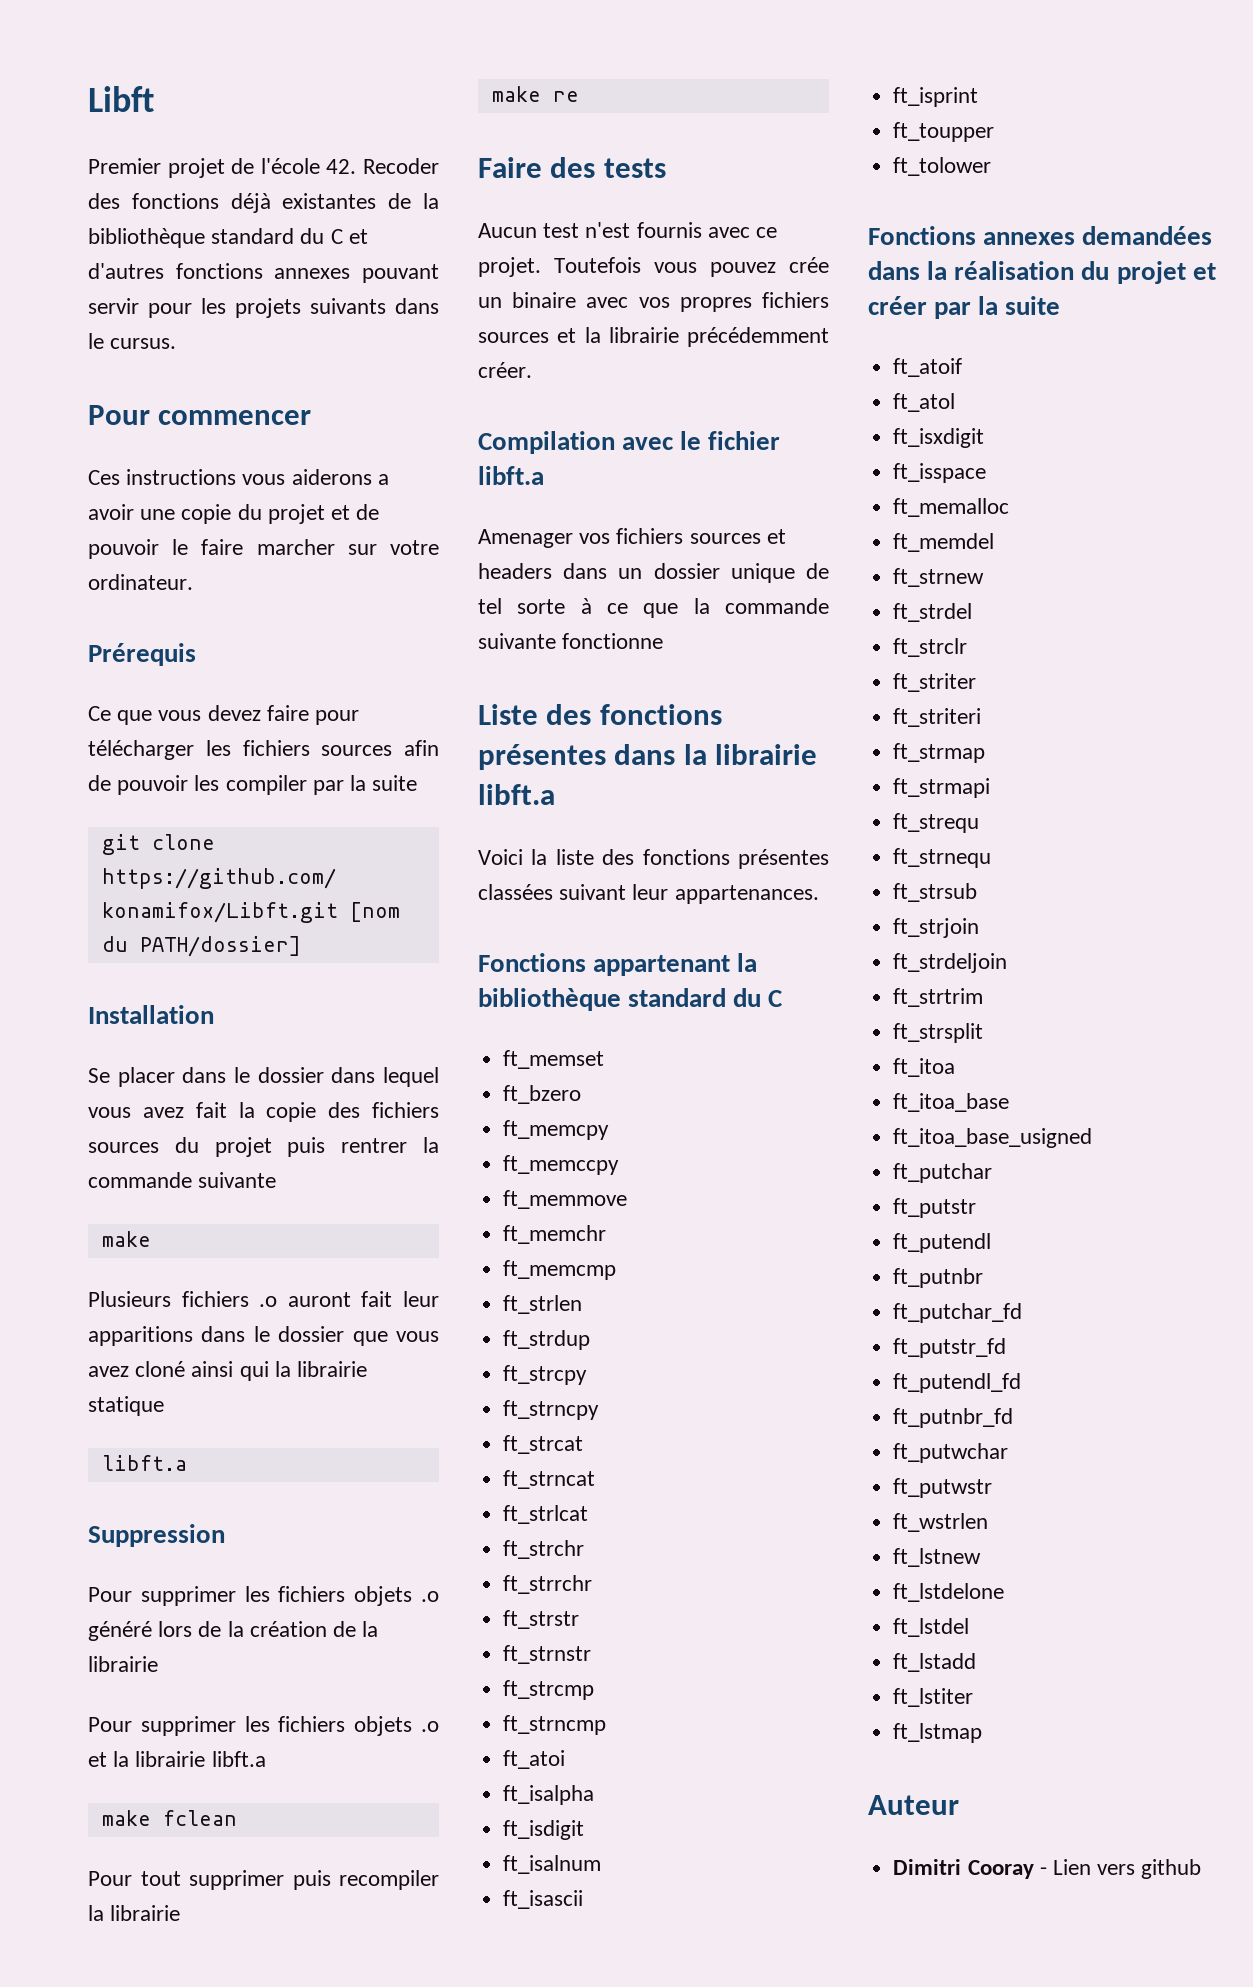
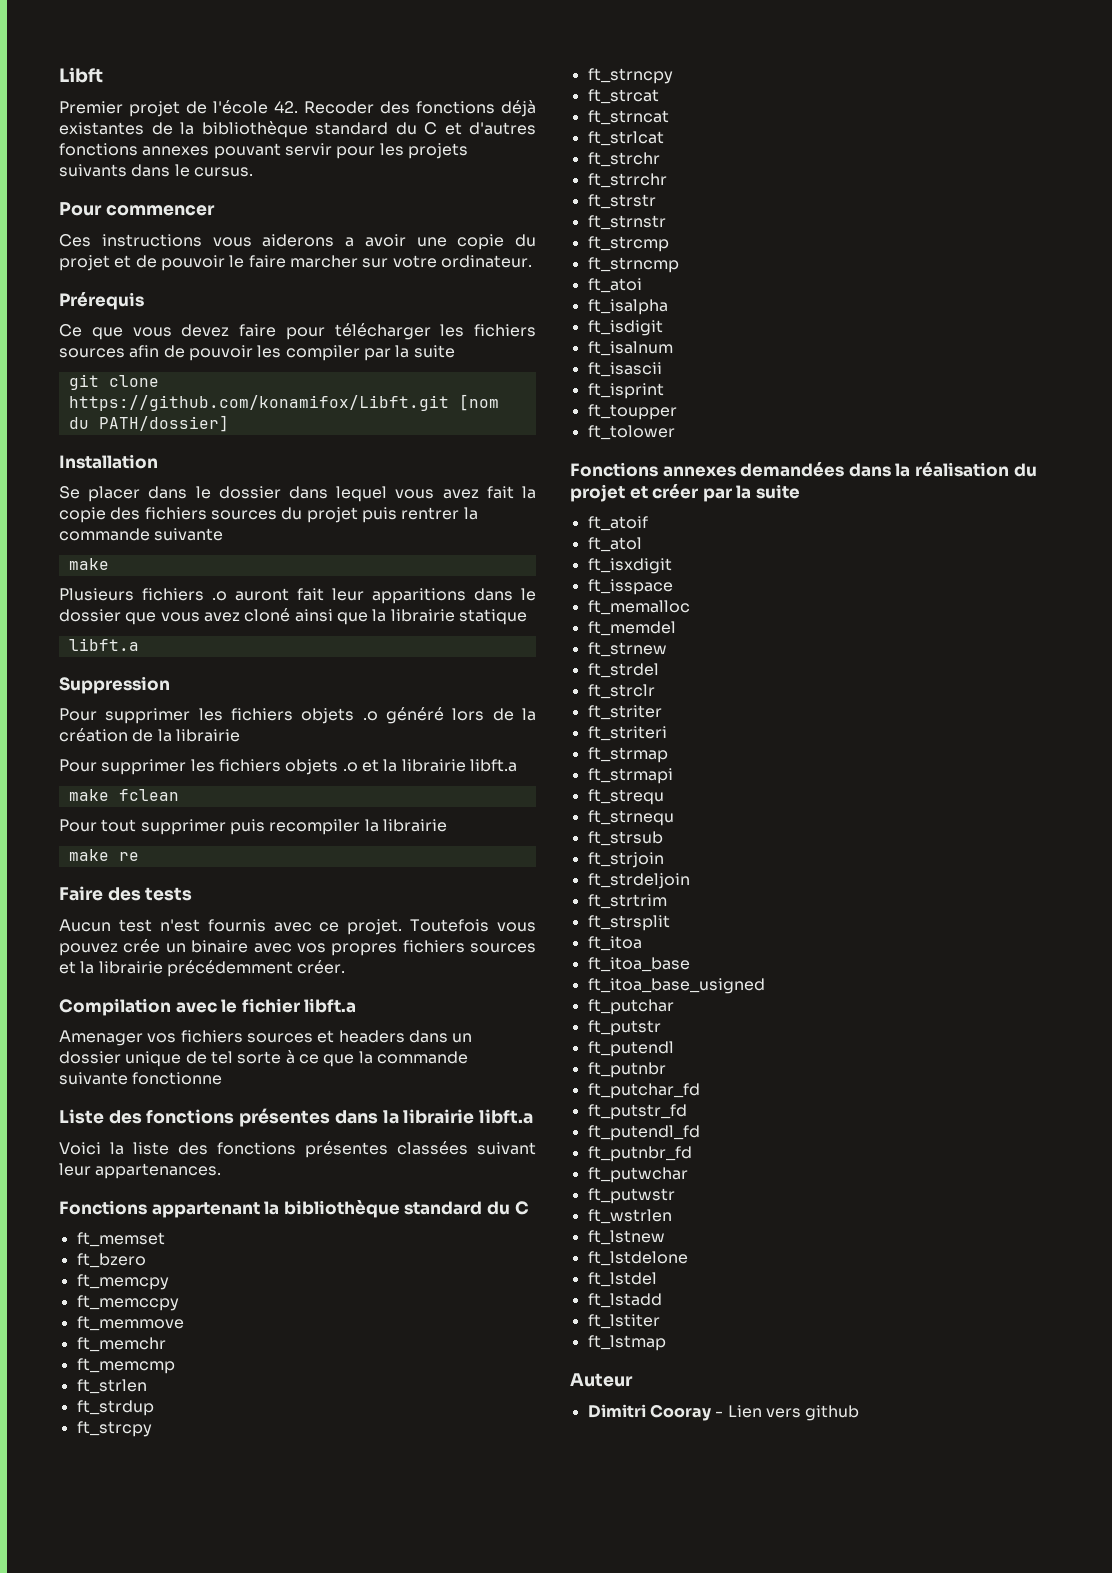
- Plusieurs fichiers .o auront fait leur apparitions dans le dossier que vous avez cloné ainsi qui la librairie statique
+ Plusieurs fichiers .o auront fait leur apparitions dans le dossier que vous avez cloné ainsi que la librairie statique

